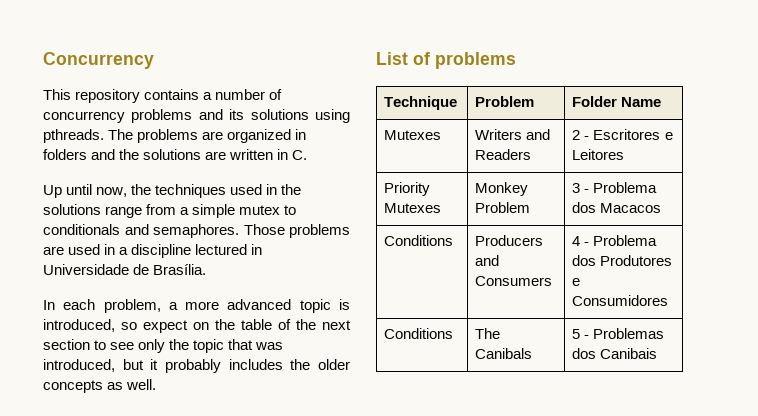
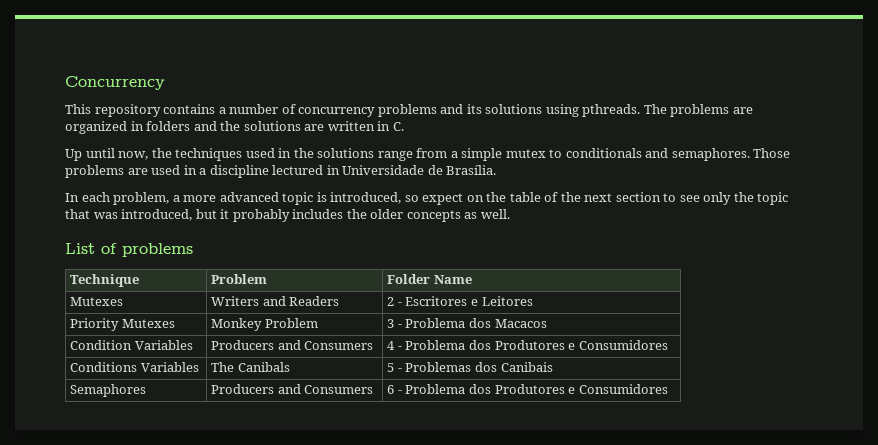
- Conditions | Producers and Consumers | 4 - Problema dos Produtores e Consumidores
+ Condition Variables | Producers and Consumers | 4 - Problema dos Produtores e Consumidores
- Conditions | The Canibals | 5 - Problemas dos Canibais
+ Conditions Variables | The Canibals | 5 - Problemas dos Canibais
+ Semaphores | Producers and Consumers | 6 - Problema dos Produtores e Consumidores

